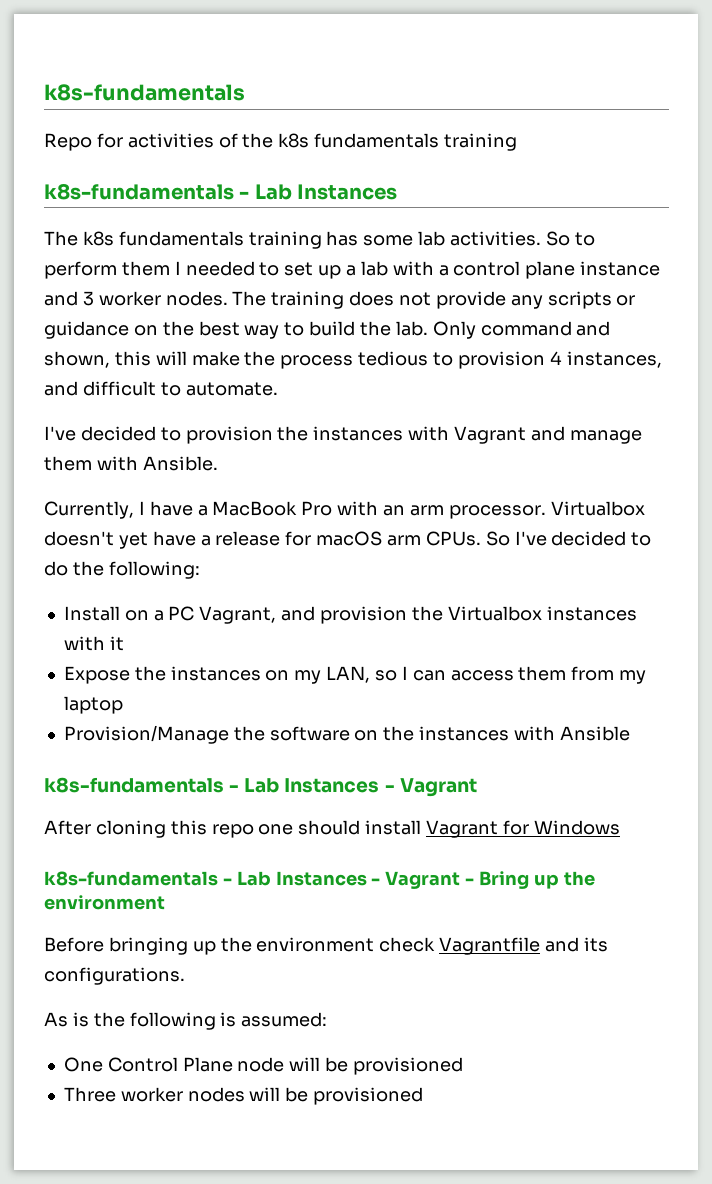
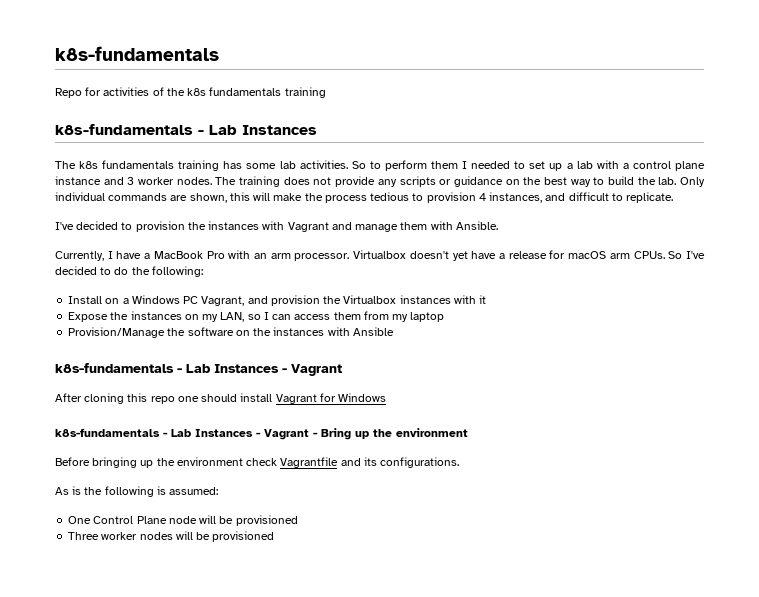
- Only command and shown, this will make the process tedious to provision 4 instances, and difficult to automate.
+ Only individual commands are shown, this will make the process tedious to provision 4 instances, and difficult to replicate.
- Install on a PC Vagrant, and provision the Virtualbox instances with it
+ Install on a Windows PC Vagrant, and provision the Virtualbox instances with it

